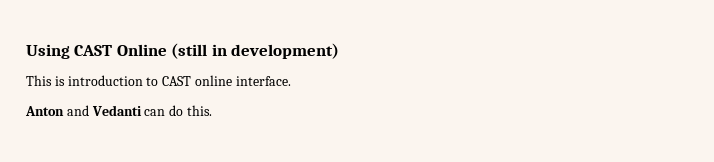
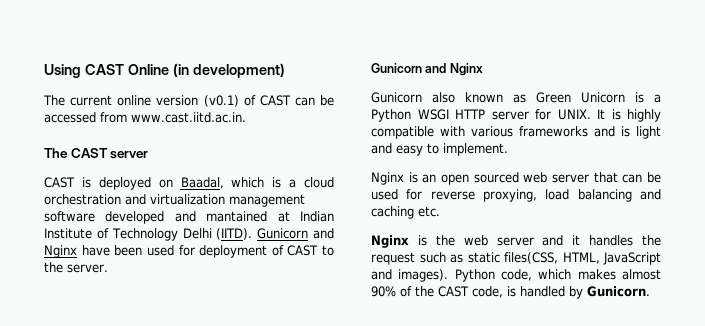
- Using CAST Online (still in development)
+ Using CAST Online (in development)
- This is introduction to CAST online interface.
- Anton and Vedanti can do this.
+ The current online version (v0.1) of CAST can be accessed from www.cast.iitd.ac.in.
+ The CAST server
+ CAST is deployed on Baadal, which is a cloud orchestration and virtualization management software developed and mantained at Indian Institute of Technology Delhi (IITD). Gunicorn and Nginx have been used for deployment of CAST to the server.
+ Gunicorn and Nginx
+ Gunicorn also known as Green Unicorn is a Python WSGI HTTP server for UNIX. It is highly compatible with various frameworks and is light and easy to implement.
+ Nginx is an open sourced web server that can be used for reverse proxying, load balancing and caching etc.
+ Nginx is the web server and it handles the request such as static files(CSS, HTML, JavaScript and images). Python code, which makes almost 90% of the CAST code, is handled by Gunicorn.

